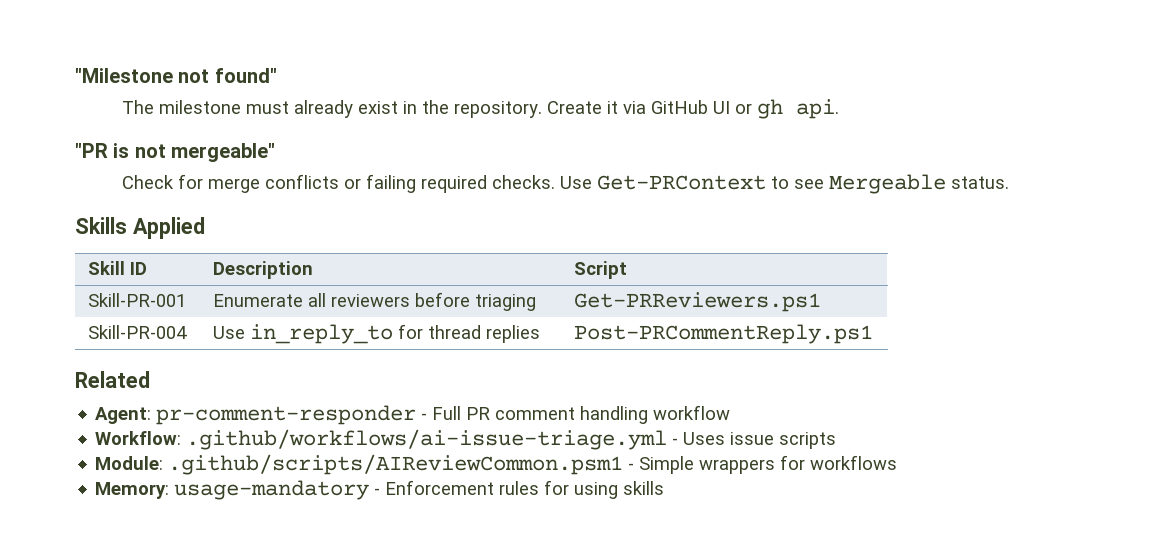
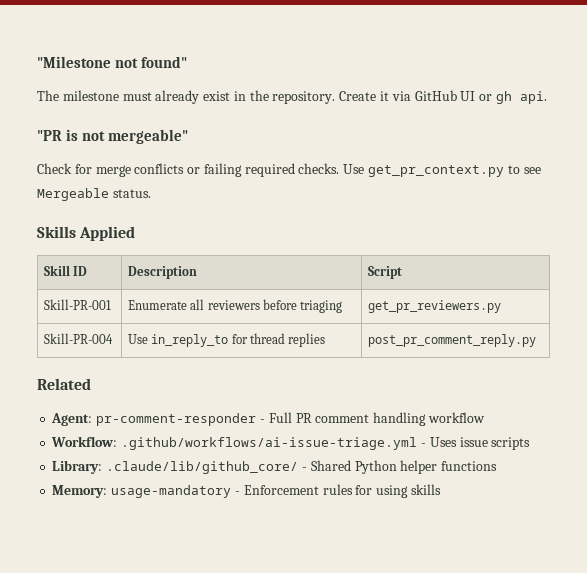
- Use Get-PRContext to see Mergeable status.
+ Use get_pr_context.py to see Mergeable status.
- Skill-PR-001 | Enumerate all reviewers before triaging | Get-PRReviewers.ps1
+ Skill-PR-001 | Enumerate all reviewers before triaging | get_pr_reviewers.py
- Skill-PR-004 | Use in_reply_to for thread replies | Post-PRCommentReply.ps1
+ Skill-PR-004 | Use in_reply_to for thread replies | post_pr_comment_reply.py
- Module: .github/scripts/AIReviewCommon.psm1 - Simple wrappers for workflows
+ Library: .claude/lib/github_core/ - Shared Python helper functions

